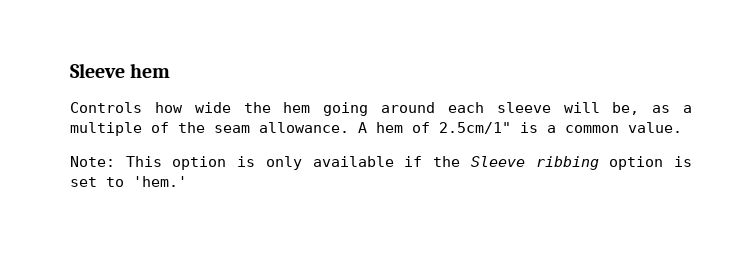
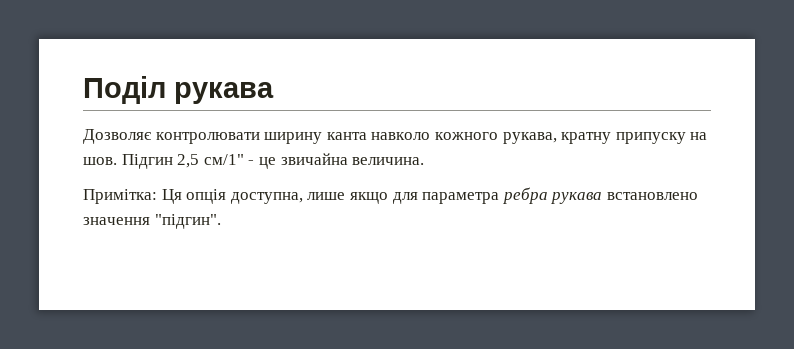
- Sleeve hem
- Controls how wide the hem going around each sleeve will be, as a multiple of the seam allowance. A hem of 2.5cm/1" is a common value.
- Note: This option is only available if the Sleeve ribbing option is set to 'hem.'
+ Поділ рукава
+ Дозволяє контролювати ширину канта навколо кожного рукава, кратну припуску на шов. Підгин 2,5 см/1" - це звичайна величина.
+ Примітка: Ця опція доступна, лише якщо для параметра ребра рукава встановлено значення "підгин".

